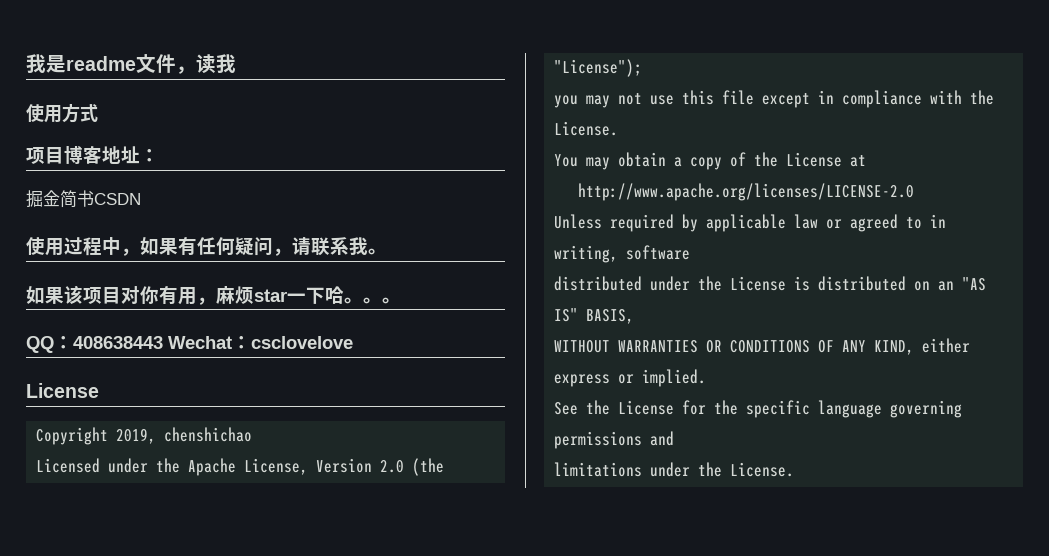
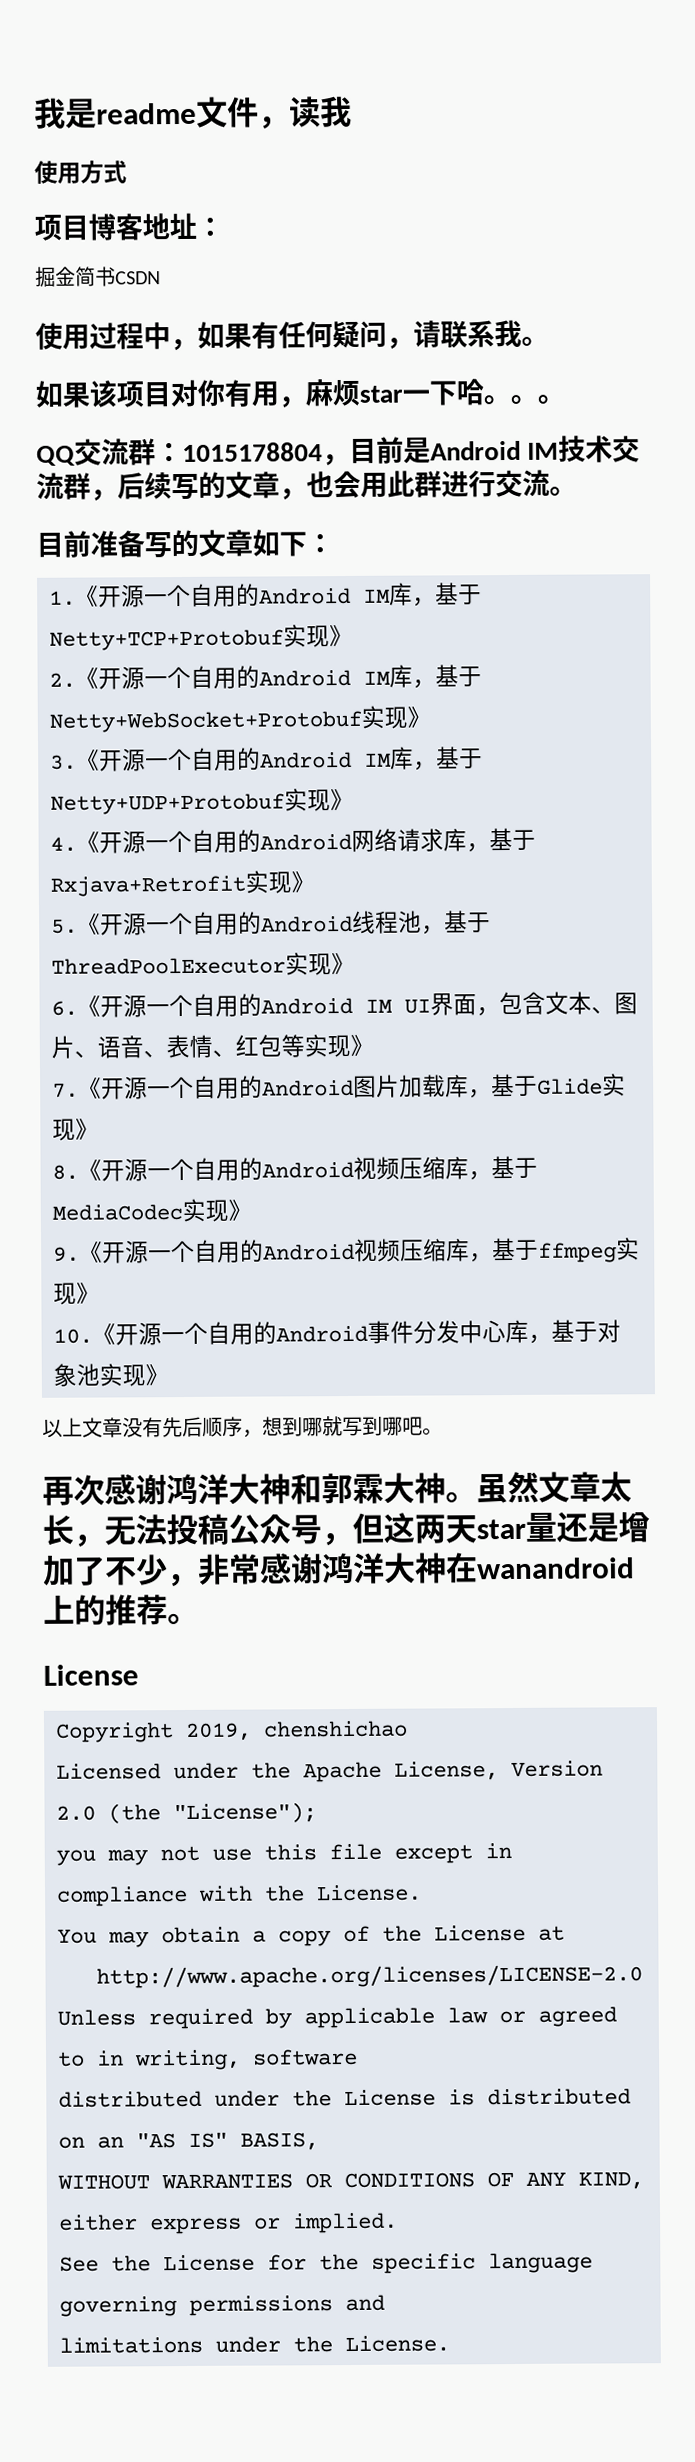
- QQ：408638443 Wechat：csclovelove
+ QQ交流群：1015178804，目前是Android IM技术交流群，后续写的文章，也会用此群进行交流。
+ 目前准备写的文章如下：
+ 1.《开源一个自用的Android IM库，基于Netty+TCP+Protobuf实现》
+ 2.《开源一个自用的Android IM库，基于Netty+WebSocket+Protobuf实现》
+ 3.《开源一个自用的Android IM库，基于Netty+UDP+Protobuf实现》
+ 4.《开源一个自用的Android网络请求库，基于Rxjava+Retrofit实现》
+ 5.《开源一个自用的Android线程池，基于ThreadPoolExecutor实现》
+ 6.《开源一个自用的Android IM UI界面，包含文本、图片、语音、表情、红包等实现》
+ 7.《开源一个自用的Android图片加载库，基于Glide实现》
+ 8.《开源一个自用的Android视频压缩库，基于MediaCodec实现》
+ 9.《开源一个自用的Android视频压缩库，基于ffmpeg实现》
+ 10.《开源一个自用的Android事件分发中心库，基于对象池实现》
+ 以上文章没有先后顺序，想到哪就写到哪吧。
+ 再次感谢鸿洋大神和郭霖大神。虽然文章太长，无法投稿公众号，但这两天star量还是增加了不少，非常感谢鸿洋大神在wanandroid上的推荐。

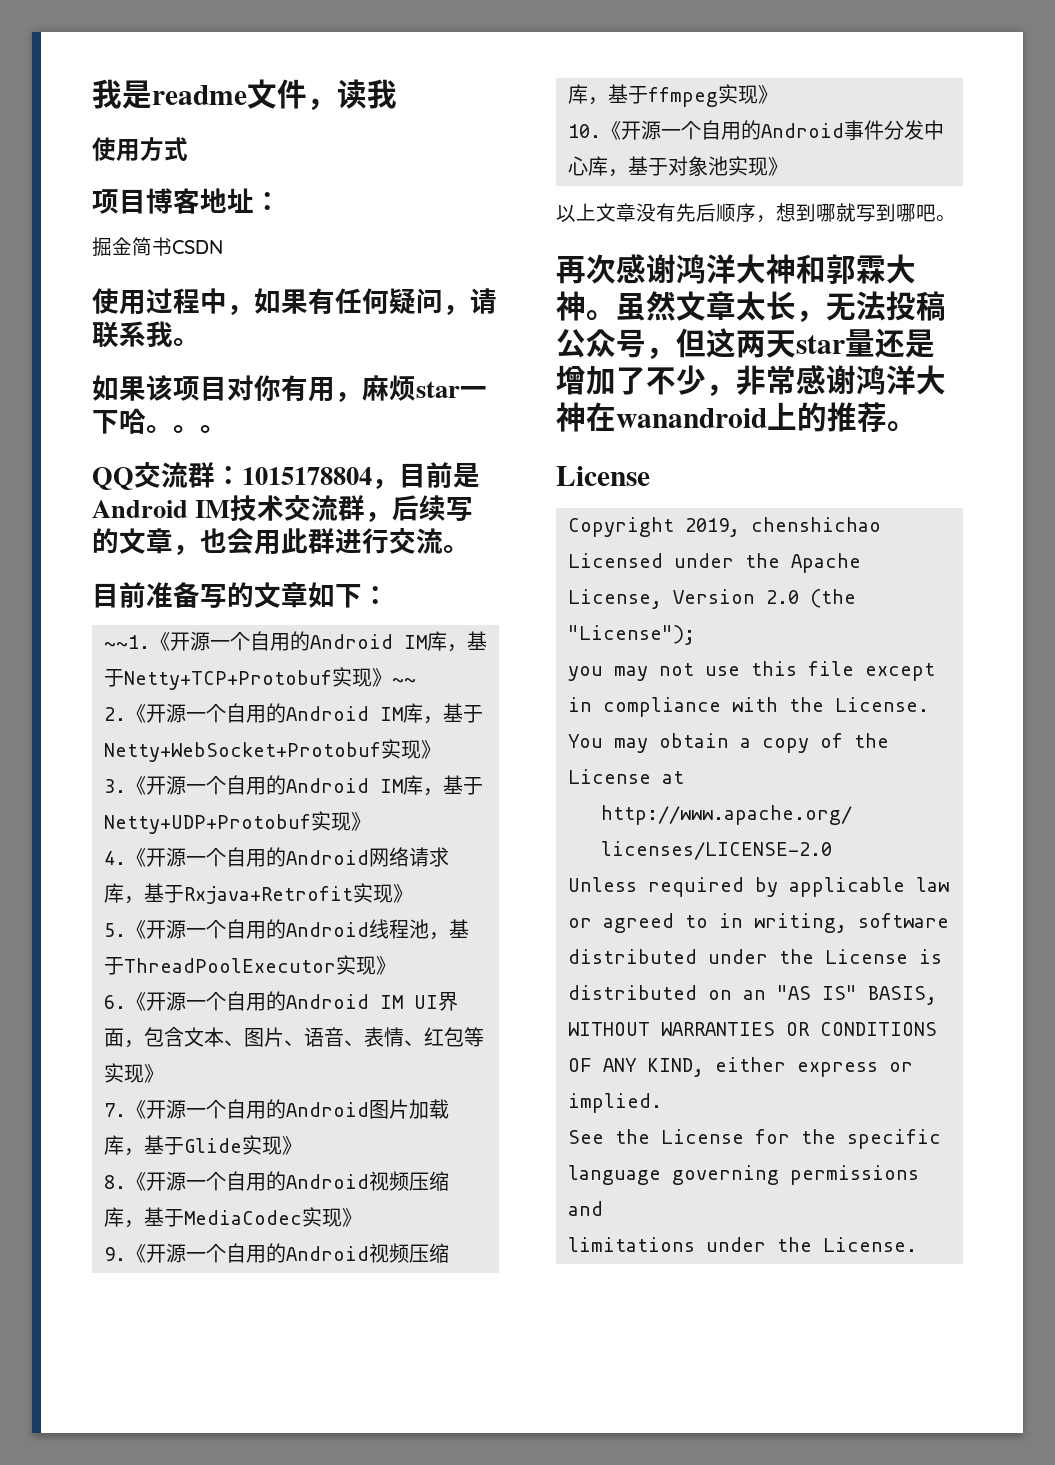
- 1.《开源一个自用的Android IM库，基于Netty+TCP+Protobuf实现》
+ ~~1.《开源一个自用的Android IM库，基于Netty+TCP+Protobuf实现》~~

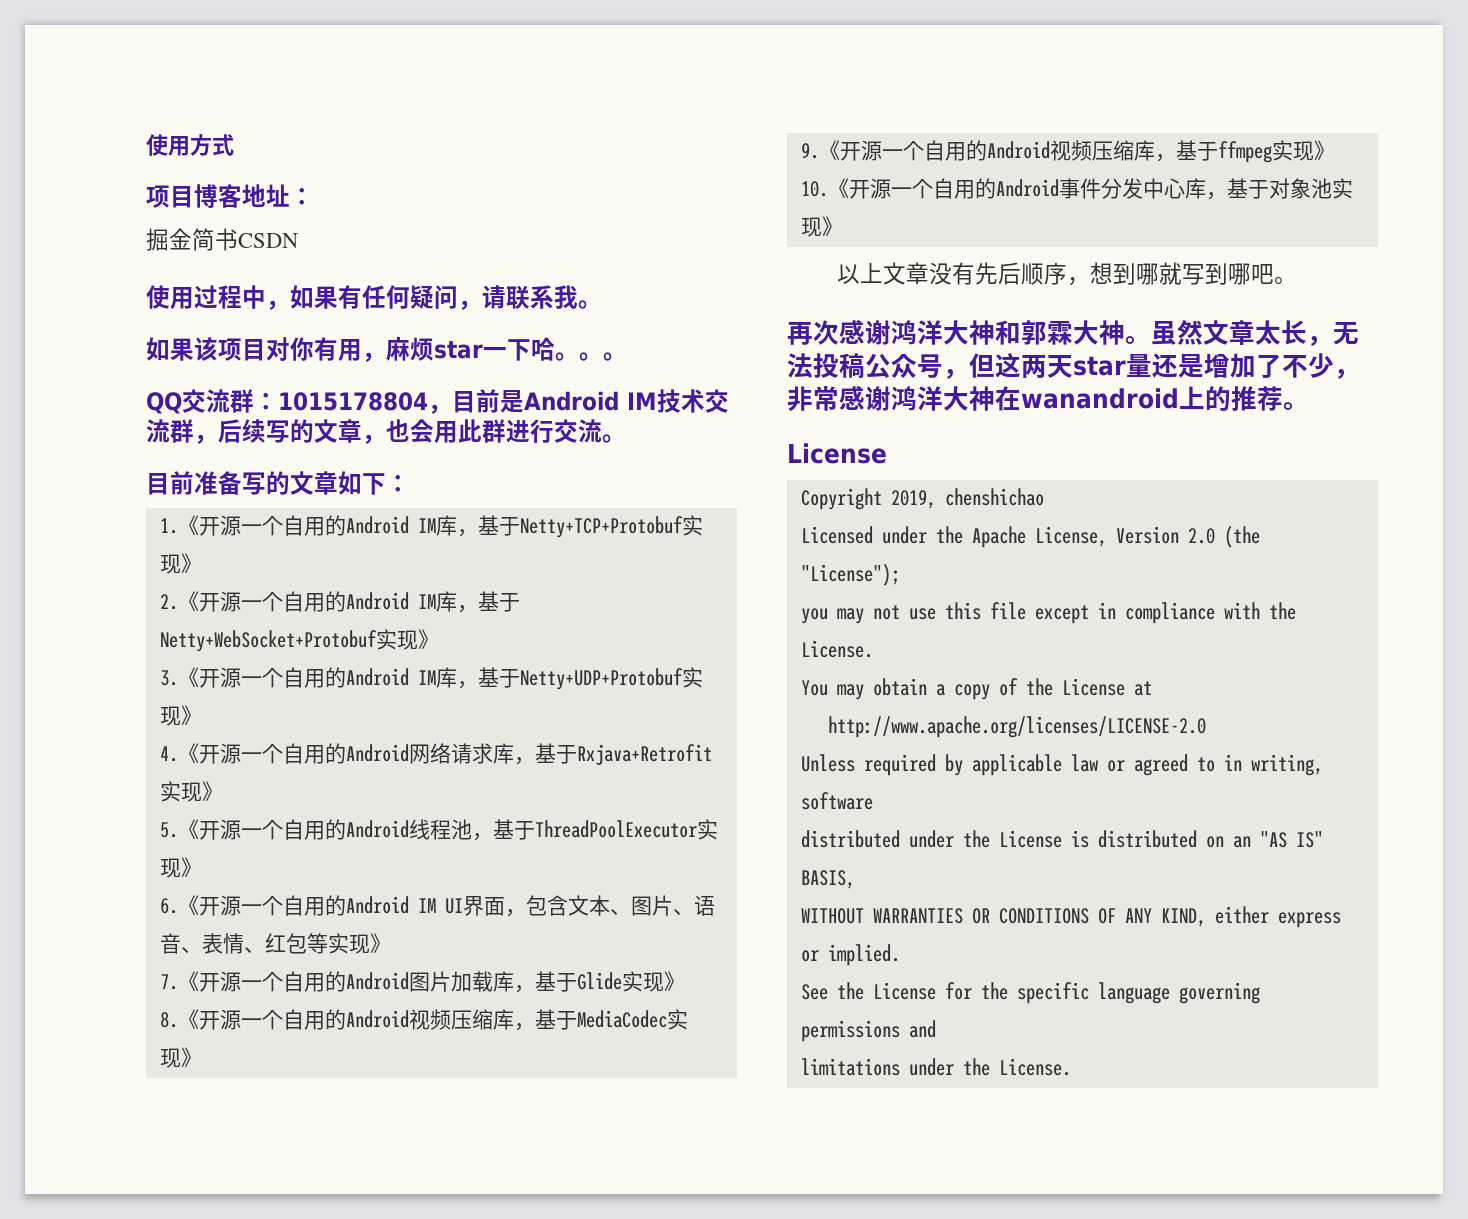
- 我是readme文件，读我
- ~~1.《开源一个自用的Android IM库，基于Netty+TCP+Protobuf实现》~~
+ 1.《开源一个自用的Android IM库，基于Netty+TCP+Protobuf实现》

